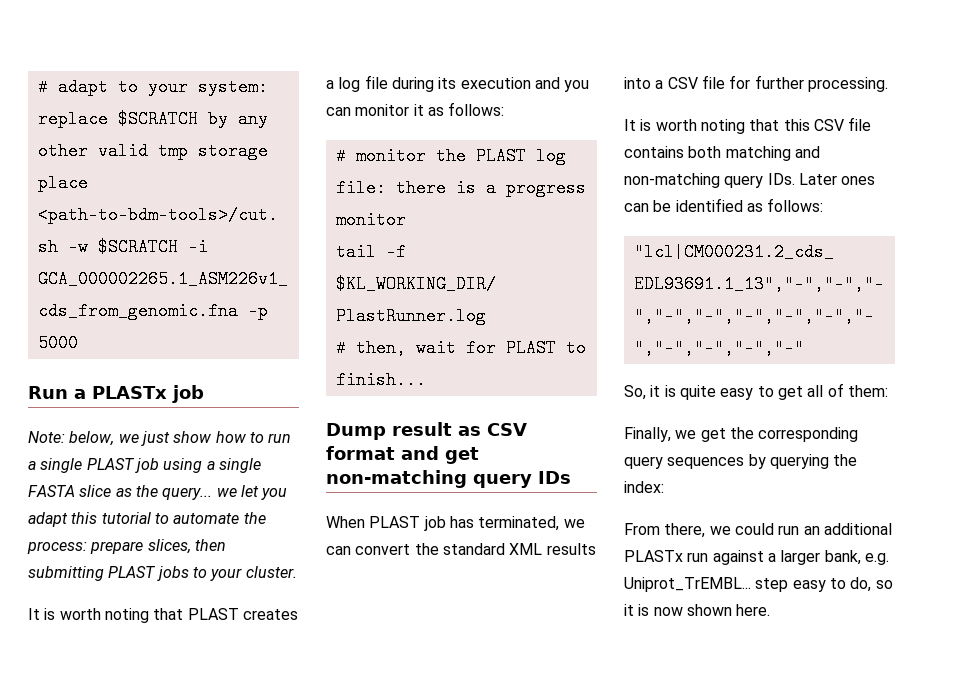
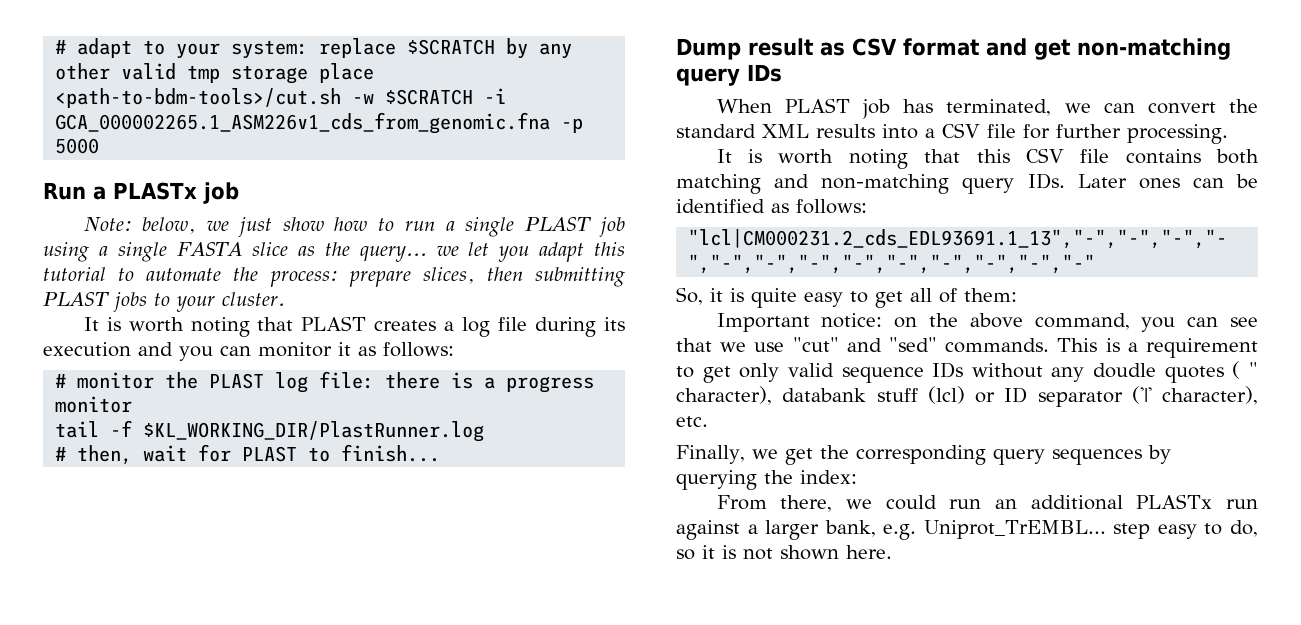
+ Important notice: on the above command, you can see that we use "cut" and "sed" commands. This is a requirement to get only valid sequence IDs without any doudle quotes ( " character), databank stuff (lcl) or ID separator ('|' character), etc.
- From there, we could run an additional PLASTx run against a larger bank, e.g. Uniprot_TrEMBL... step easy to do, so it is now shown here.
+ From there, we could run an additional PLASTx run against a larger bank, e.g. Uniprot_TrEMBL... step easy to do, so it is not shown here.

